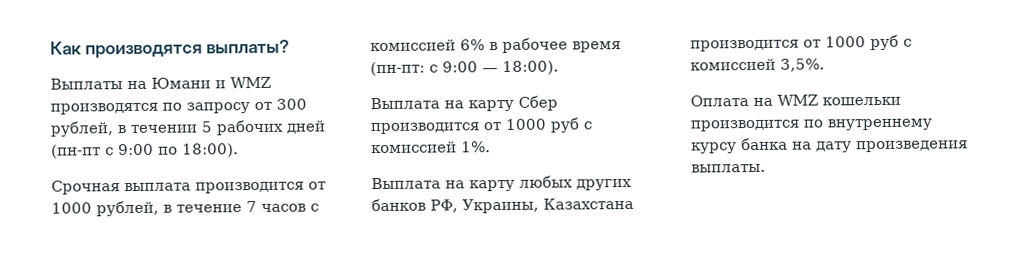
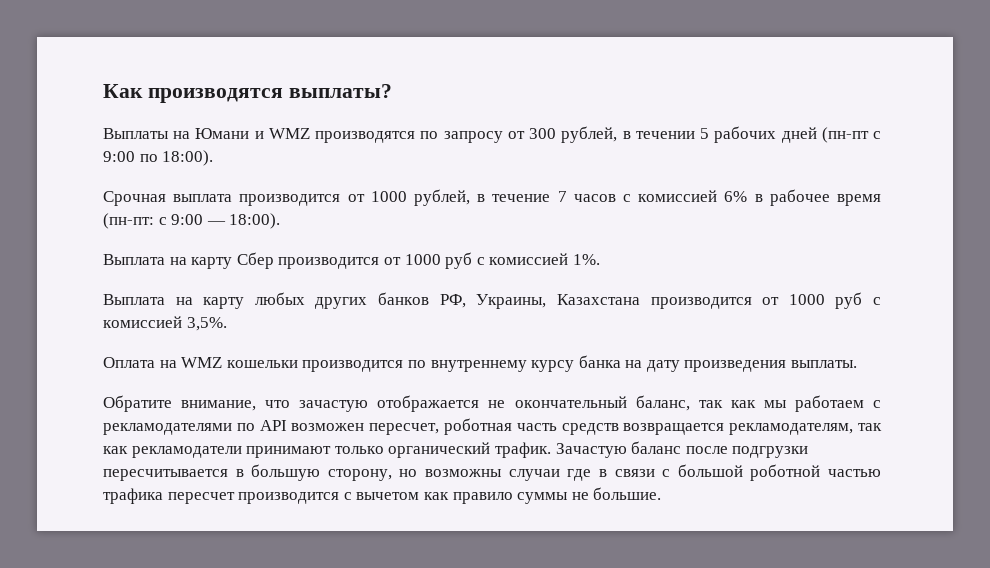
+ Обратите внимание, что зачастую отображается не окончательный баланс, так как мы работаем с рекламодателями по API возможен пересчет, роботная часть средств возвращается рекламодателям, так как рекламодатели принимают только органический трафик. Зачастую баланс после подгрузки пересчитывается в большую сторону, но возможны случаи где в связи с большой роботной частью трафика пересчет производится с вычетом как правило суммы не большие.

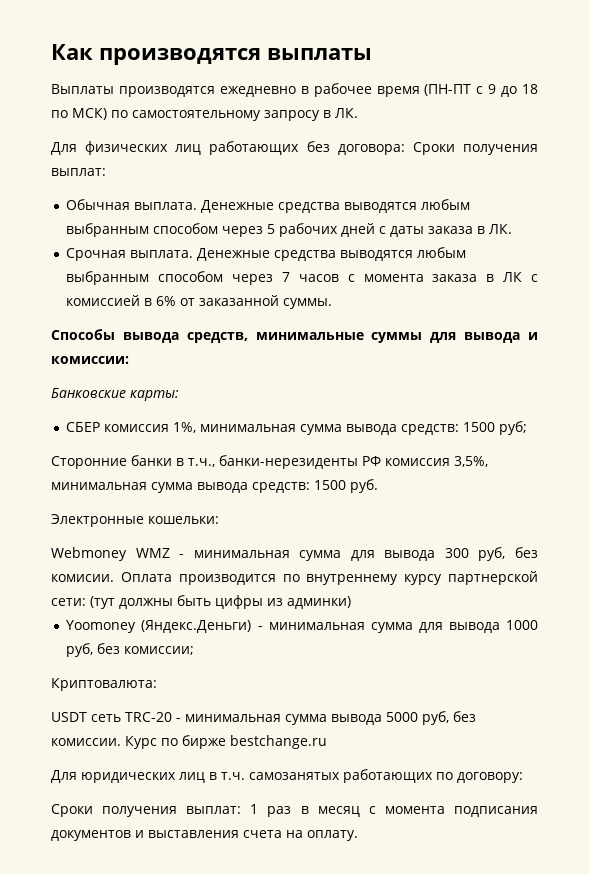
- Как производятся выплаты?
+ Как производятся выплаты
- Выплаты на Юмани и WMZ производятся по запросу от 300 рублей, в течении 5 рабочих дней (пн-пт с 9:00 по 18:00).
- Срочная выплата производится от 1000 рублей, в течение 7 часов с комиссией 6% в рабочее время (пн-пт: с 9:00 — 18:00).
- Выплата на карту Сбер производится от 1000 руб с комиссией 1%.
- Выплата на карту любых других банков РФ, Украины, Казахстана производится от 1000 руб с комиссией 3,5%.
- Оплата на WMZ кошельки производится по внутреннему курсу банка на дату произведения выплаты.
- Обратите внимание, что зачастую отображается не окончательный баланс, так как мы работаем с рекламодателями по API возможен пересчет, роботная часть средств возвращается рекламодателям, так как рекламодатели принимают только органический трафик. Зачастую баланс после подгрузки пересчитывается в большую сторону, но возможны случаи где в связи с большой роботной частью трафика пересчет производится с вычетом как правило суммы не большие.
+ Выплаты производятся ежедневно в рабочее время (ПН-ПТ с 9 до 18 по МСК) по самостоятельному запросу в ЛК.
+ Для физических лиц работающих без договора: Сроки получения выплат:
+ Обычная выплата. Денежные средства выводятся любым выбранным способом через 5 рабочих дней с даты заказа в ЛК.
+ Срочная выплата. Денежные средства выводятся любым выбранным способом через 7 часов с момента заказа в ЛК с комиссией в 6% от заказанной суммы.
+ Способы вывода средств, минимальные суммы для вывода и комиссии:
+ Банковские карты:
+ СБЕР комиссия 1%, минимальная сумма вывода средств: 1500 руб;
+ Сторонние банки в т.ч., банки-нерезиденты РФ комиссия 3,5%, минимальная сумма вывода средств: 1500 руб.
+ Электронные кошельки:
+ Webmoney WMZ - минимальная сумма для вывода 300 руб, без комисии. Оплата производится по внутреннему курсу партнерской сети: (тут должны быть цифры из админки)
+ Yoomoney (Яндекс.Деньги) - минимальная сумма для вывода 1000 руб, без комиссии;
+ Криптовалюта:
+ USDT сеть TRC-20 - минимальная сумма вывода 5000 руб, без комиссии. Курс по бирже bestchange.ru
+ Для юридических лиц в т.ч. самозанятых работающих по договору:
+ Сроки получения выплат: 1 раз в месяц с момента подписания документов и выставления счета на оплату.

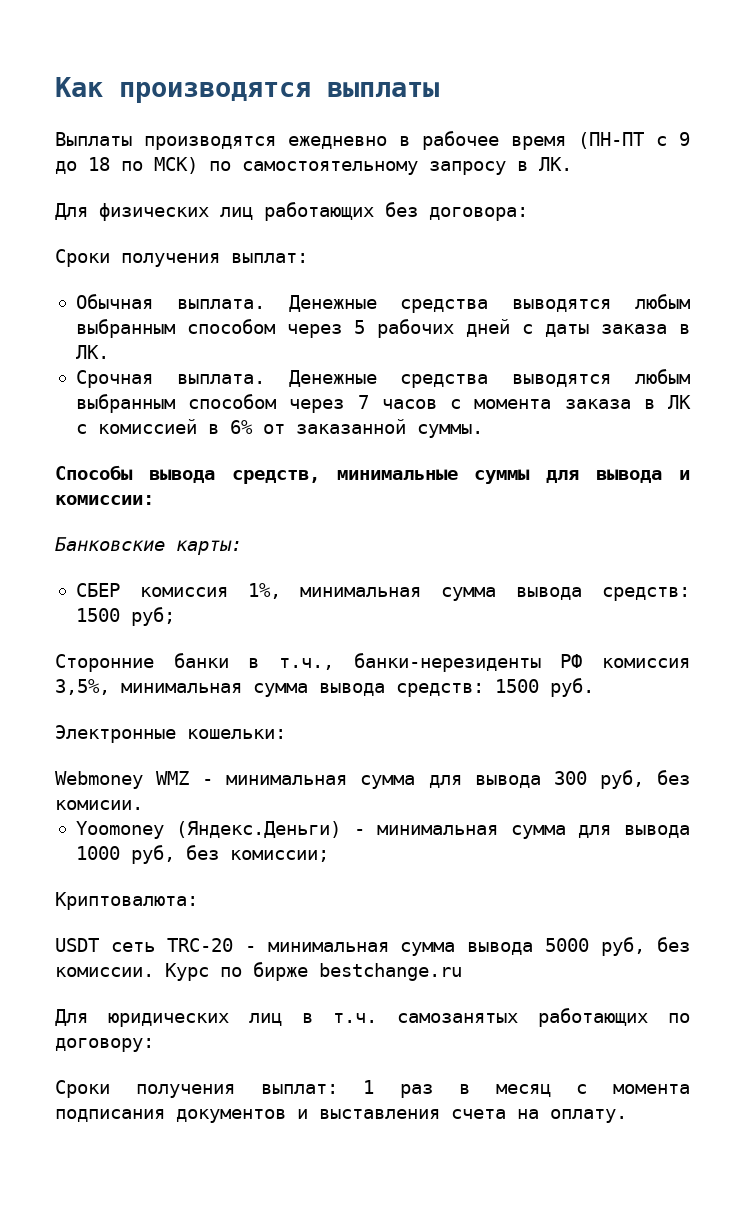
- Для физических лиц работающих без договора: Сроки получения выплат:
+ Для физических лиц работающих без договора:
+ Сроки получения выплат:
- Оплата производится по внутреннему курсу партнерской сети: (тут должны быть цифры из админки)

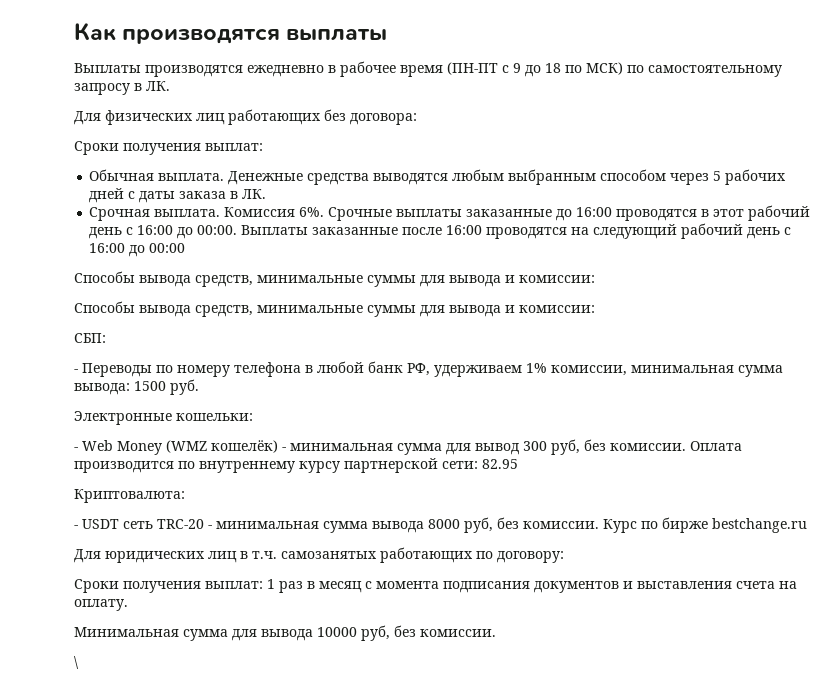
- Денежные средства выводятся любым выбранным способом через 7 часов с момента заказа в ЛК с комиссией в 6% от заказанной суммы.
+ Комиссия 6%. Срочные выплаты заказанные до 16:00 проводятся в этот рабочий день с 16:00 до 00:00. Выплаты заказанные после 16:00 проводятся на следующий рабочий день с 16:00 до 00:00
  Способы вывода средств, минимальные суммы для вывода и комиссии:
- Банковские карты:
- СБЕР комиссия 1%, минимальная сумма вывода средств: 1500 руб;
- Сторонние банки в т.ч., банки-нерезиденты РФ комиссия 3,5%, минимальная сумма вывода средств: 1500 руб.
+ Способы вывода средств, минимальные суммы для вывода и комиссии:
+ СБП:
+ - Переводы по номеру телефона в любой банк РФ, удерживаем 1% комиссии, минимальная сумма вывода: 1500 руб.
- Webmoney WMZ - минимальная сумма для вывода 300 руб, без комисии.
- Yoomoney (Яндекс.Деньги) - минимальная сумма для вывода 1000 руб, без комиссии;
+ - Web Money (WMZ кошелёк) - минимальная сумма для вывод 300 руб, без комиссии. Оплата производится по внутреннему курсу партнерской сети: 82.95
- USDT сеть TRC-20 - минимальная сумма вывода 5000 руб, без комиссии.
+ - USDT сеть TRC-20 - минимальная сумма вывода 8000 руб, без комиссии.
+ Минимальная сумма для вывода 10000 руб, без комиссии.
+ \

